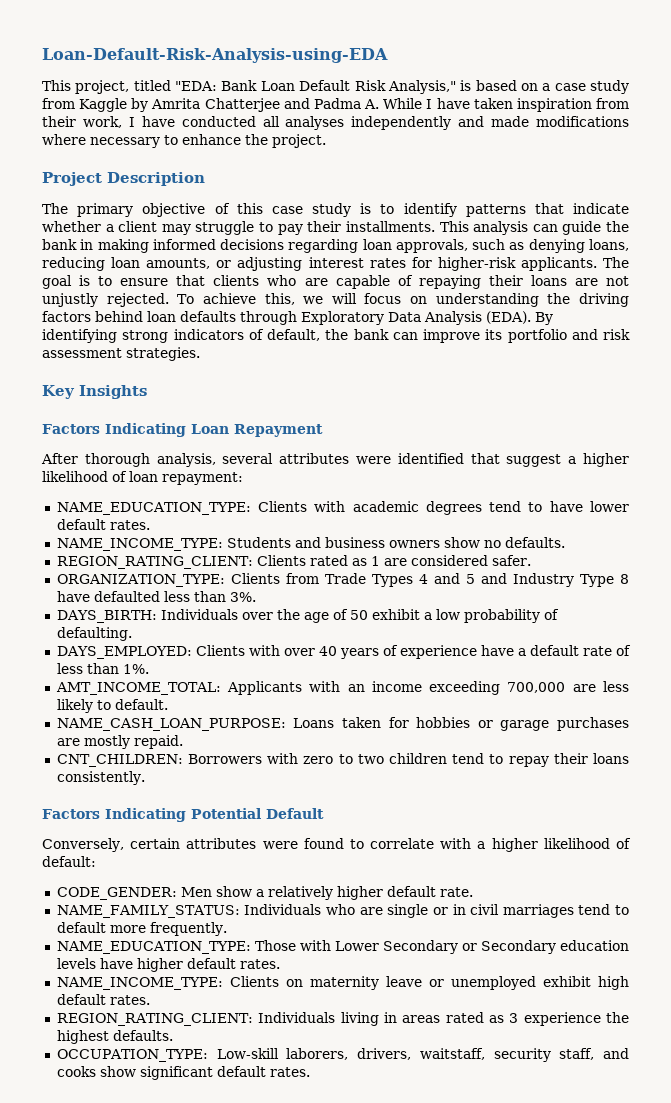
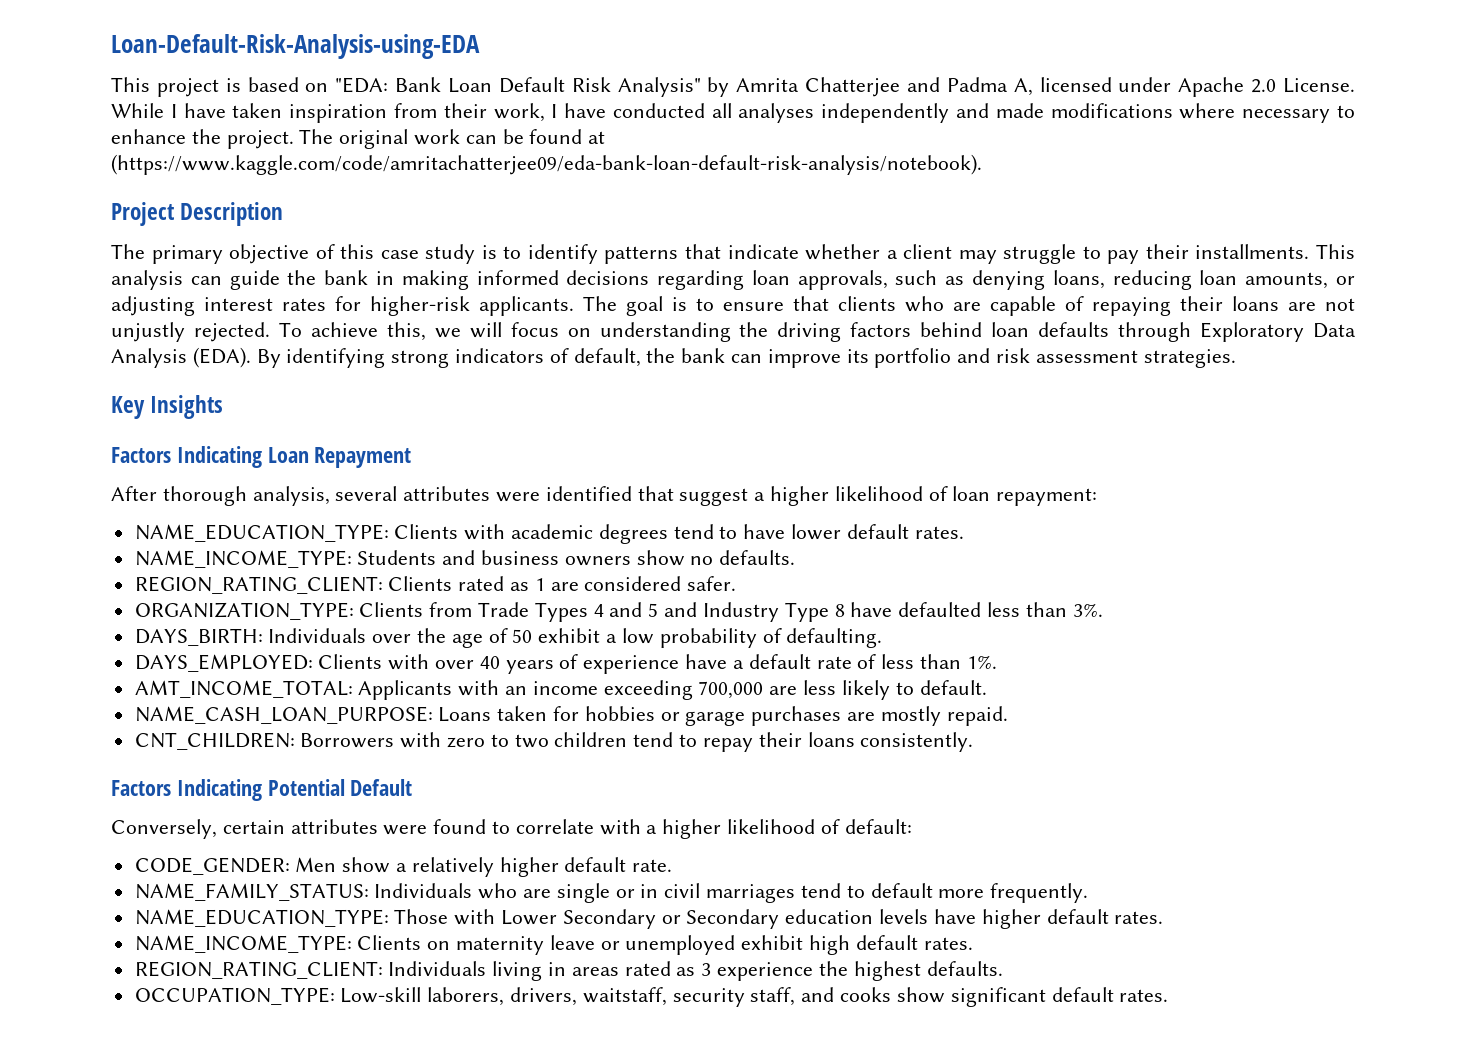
- This project, titled "EDA: Bank Loan Default Risk Analysis," is based on a case study from Kaggle by Amrita Chatterjee and Padma A. While I have taken inspiration from their work, I have conducted all analyses independently and made modifications where necessary to enhance the project.
+ This project is based on "EDA: Bank Loan Default Risk Analysis" by Amrita Chatterjee and Padma A, licensed under Apache 2.0 License. While I have taken inspiration from their work, I have conducted all analyses independently and made modifications where necessary to enhance the project. The original work can be found at (https://www.kaggle.com/code/amritachatterjee09/eda-bank-loan-default-risk-analysis/notebook).

